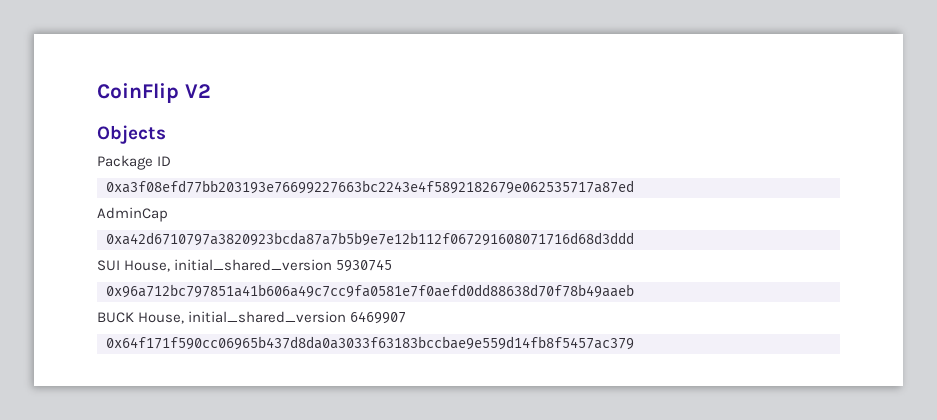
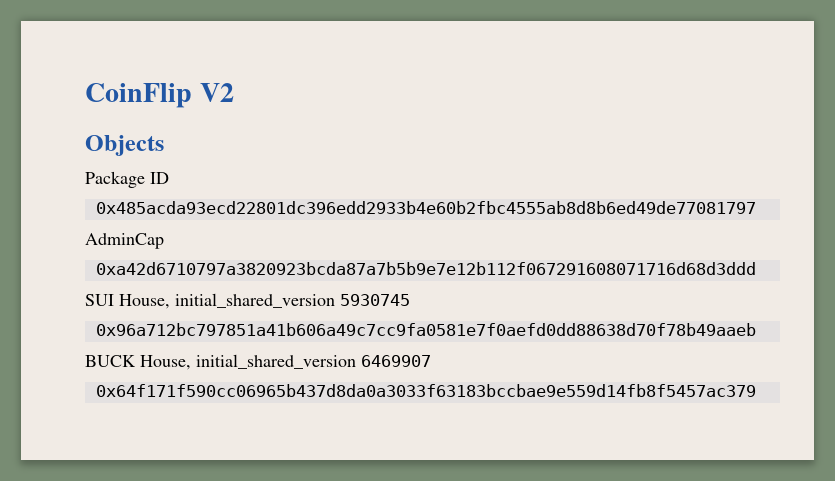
- 0xa3f08efd77bb203193e76699227663bc2243e4f5892182679e062535717a87ed
+ 0x485acda93ecd22801dc396edd2933b4e60b2fbc4555ab8d8b6ed49de77081797

